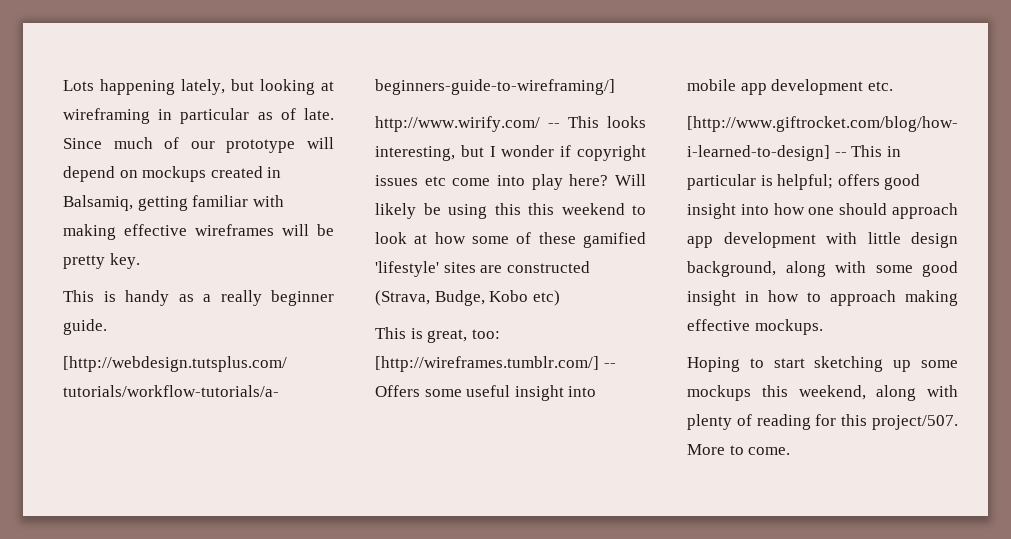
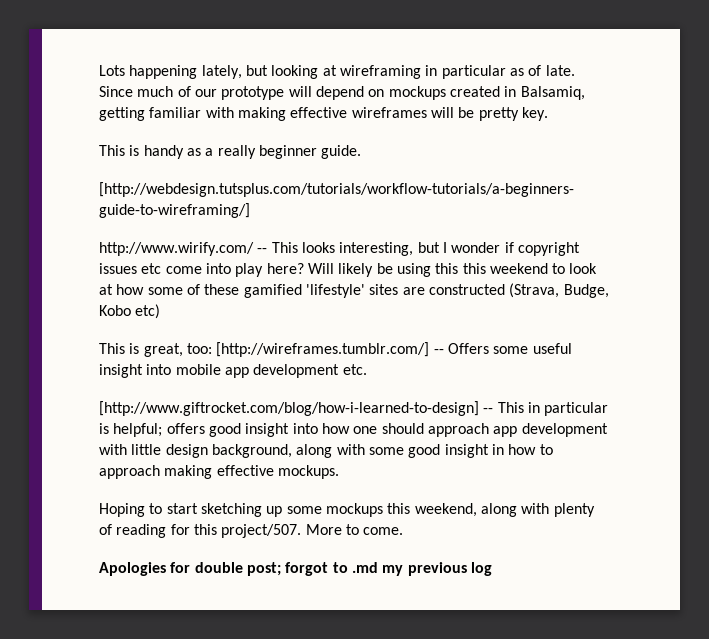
+ Apologies for double post; forgot to .md my previous log

